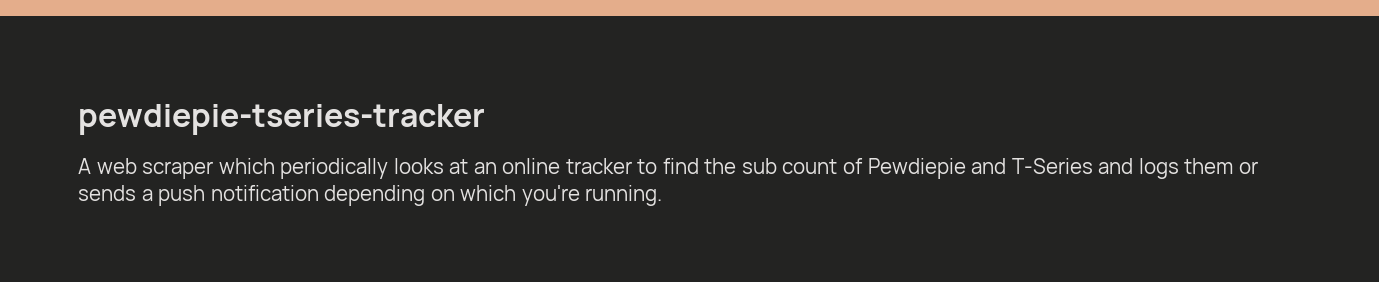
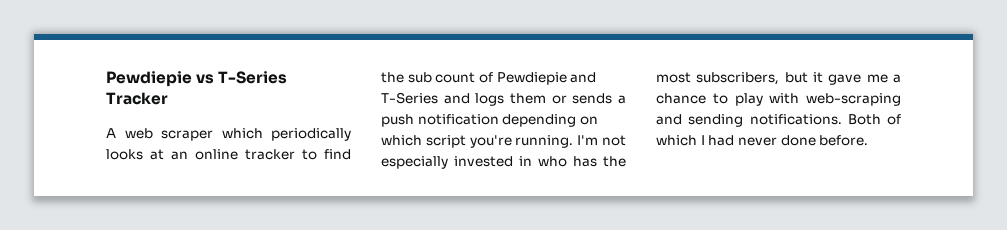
- pewdiepie-tseries-tracker
+ Pewdiepie vs T-Series Tracker
- A web scraper which periodically looks at an online tracker to find the sub count of Pewdiepie and T-Series and logs them or sends a push notification depending on which you're running.
+ A web scraper which periodically looks at an online tracker to find the sub count of Pewdiepie and T-Series and logs them or sends a push notification depending on which script you're running.
+ I'm not especially invested in who has the most subscribers, but it gave me a chance to play with web-scraping and sending notifications. Both of which I had never done before.

